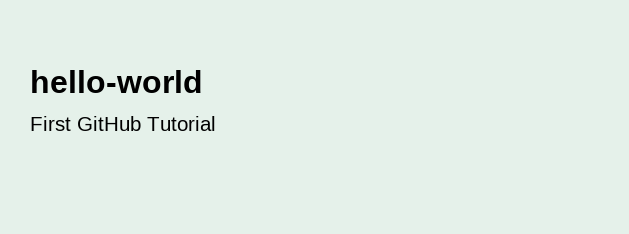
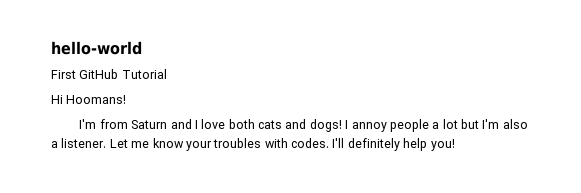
+ Hi Hoomans!
+ I'm from Saturn and I love both cats and dogs! I annoy people a lot but I'm also a listener. Let me know your troubles with codes. I'll definitely help you!

